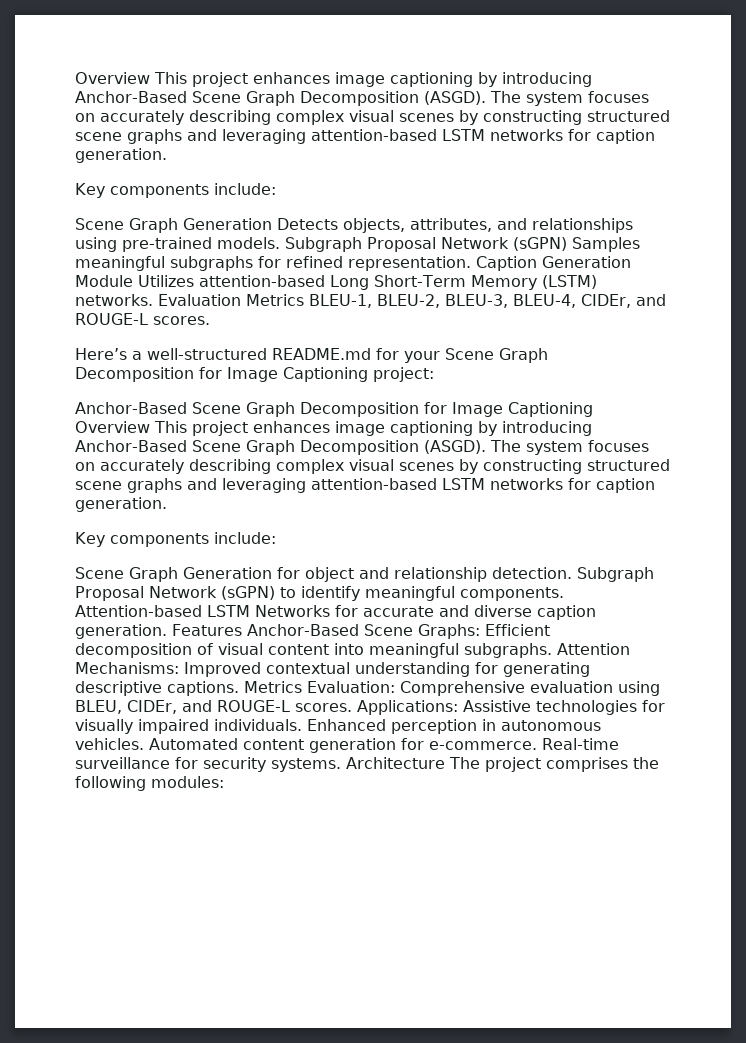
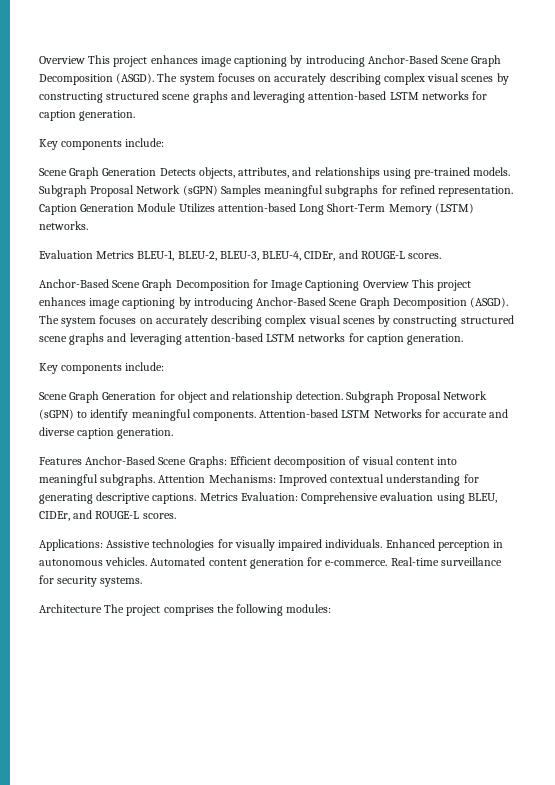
- Caption Generation Module Utilizes attention-based Long Short-Term Memory (LSTM) networks. Evaluation Metrics BLEU-1, BLEU-2, BLEU-3, BLEU-4, CIDEr, and ROUGE-L scores.
+ Caption Generation Module Utilizes attention-based Long Short-Term Memory (LSTM) networks.
+ Evaluation Metrics BLEU-1, BLEU-2, BLEU-3, BLEU-4, CIDEr, and ROUGE-L scores.
- Here’s a well-structured README.md for your Scene Graph Decomposition for Image Captioning project:
- Attention-based LSTM Networks for accurate and diverse caption generation. Features Anchor-Based Scene Graphs: Efficient decomposition of visual content into meaningful subgraphs.
+ Attention-based LSTM Networks for accurate and diverse caption generation.
+ Features Anchor-Based Scene Graphs: Efficient decomposition of visual content into meaningful subgraphs.
- Metrics Evaluation: Comprehensive evaluation using BLEU, CIDEr, and ROUGE-L scores. Applications: Assistive technologies for visually impaired individuals.
+ Metrics Evaluation: Comprehensive evaluation using BLEU, CIDEr, and ROUGE-L scores.
+ Applications: Assistive technologies for visually impaired individuals.
- Real-time surveillance for security systems. Architecture The project comprises the following modules:
+ Real-time surveillance for security systems.
+ Architecture The project comprises the following modules:

